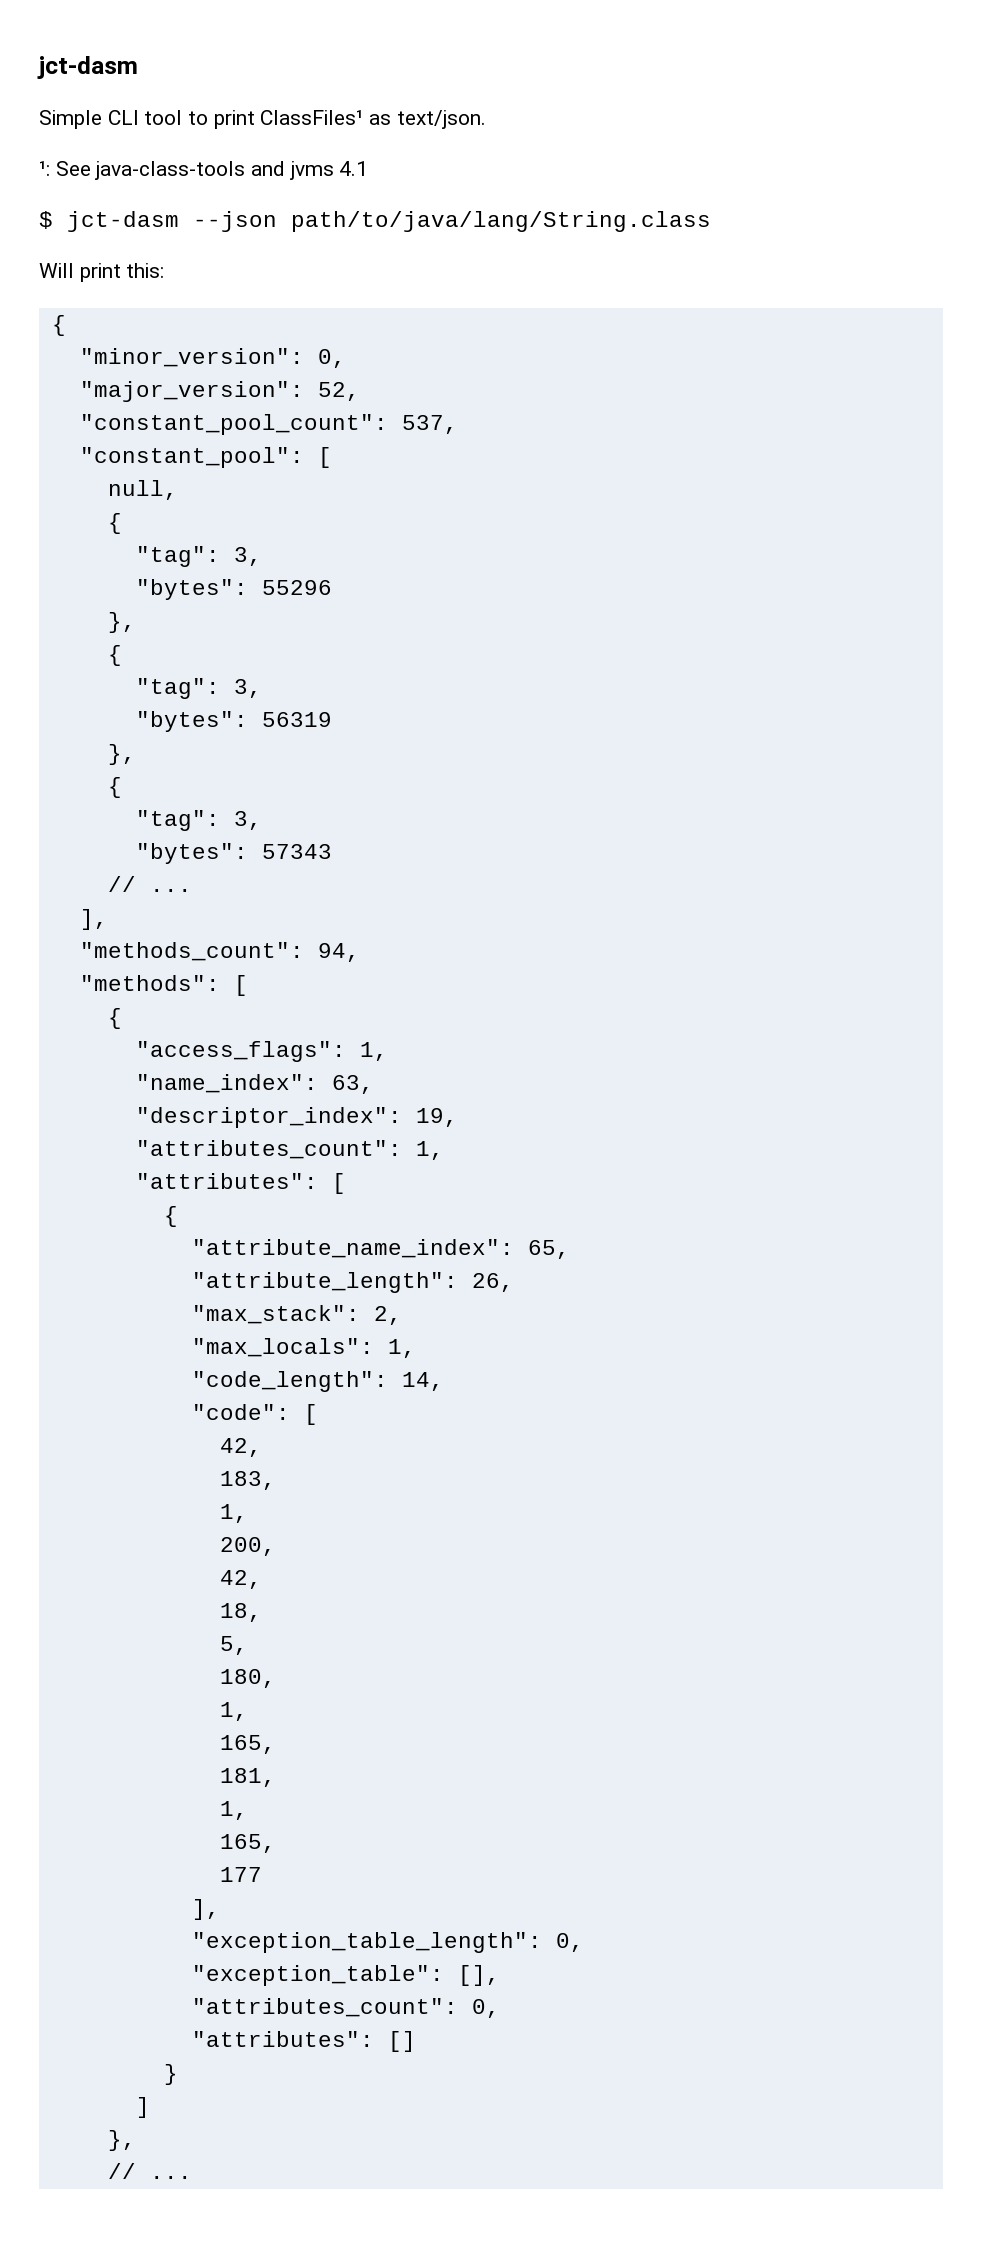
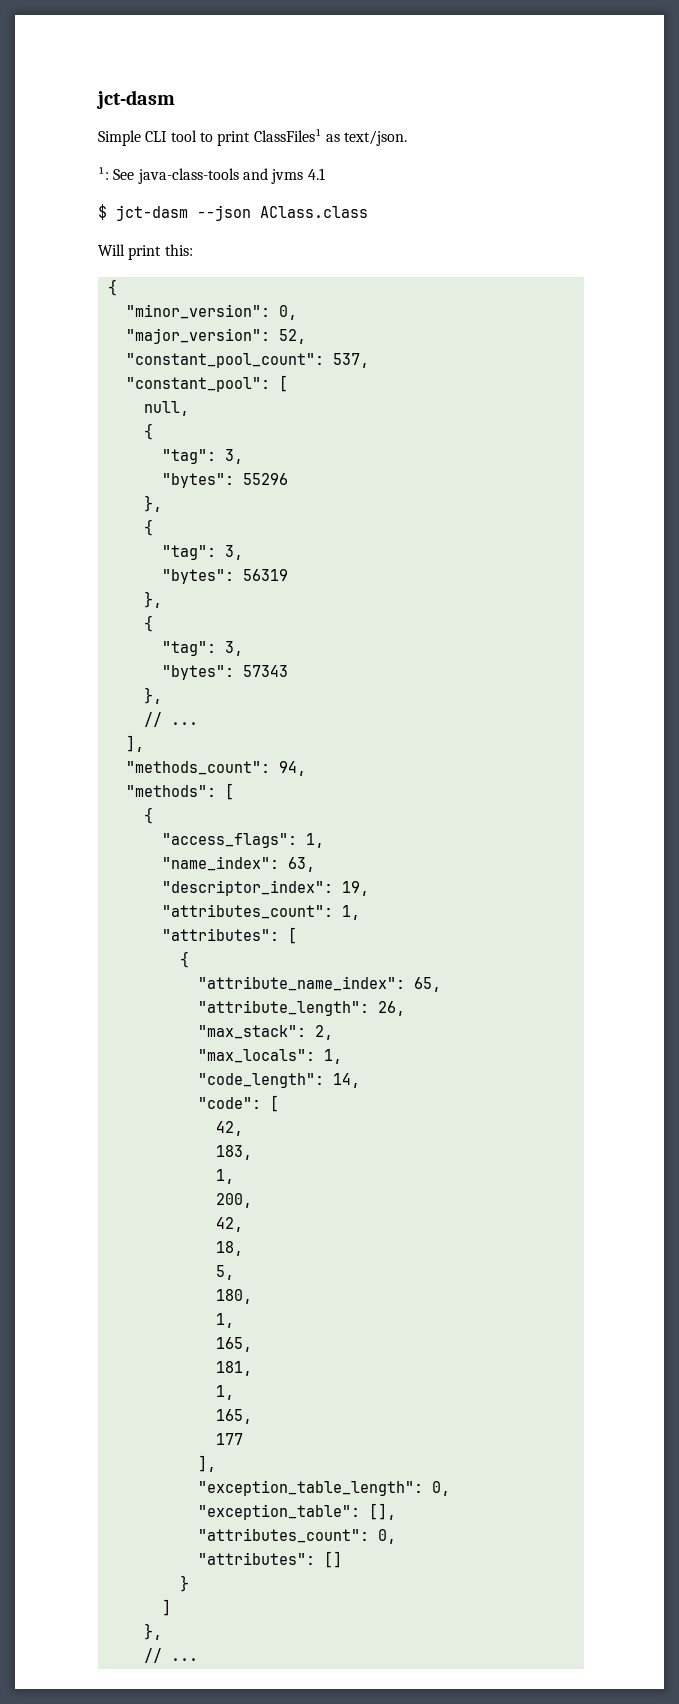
- $ jct-dasm --json path/to/java/lang/String.class
+ $ jct-dasm --json AClass.class
  "bytes": 57343
+ },

